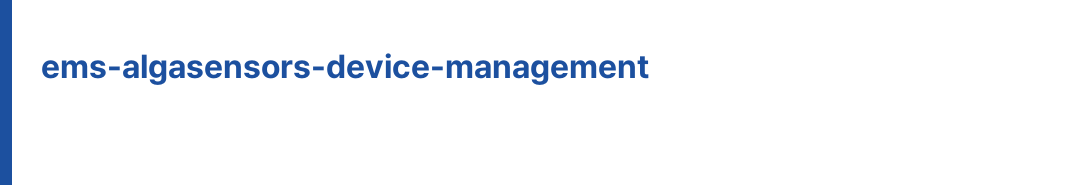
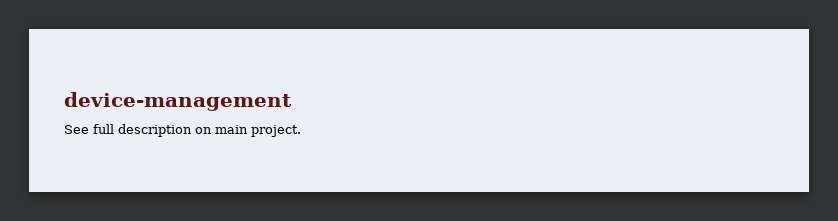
- ems-algasensors-device-management
+ device-management
+ See full description on main project.

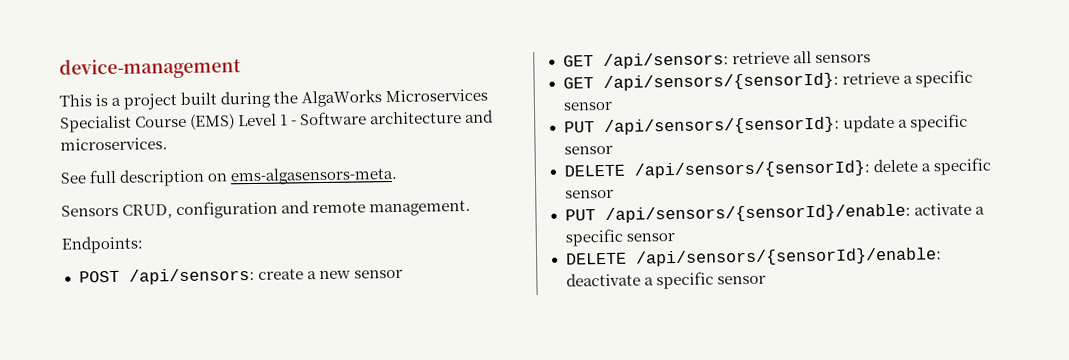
- See full description on main project.
+ This is a project built during the AlgaWorks Microservices Specialist Course (EMS) Level 1 - Software architecture and microservices.
+ See full description on ems-algasensors-meta.
+ Sensors CRUD, configuration and remote management.
+ Endpoints:
+ POST /api/sensors: create a new sensor
+ GET /api/sensors: retrieve all sensors
+ GET /api/sensors/{sensorId}: retrieve a specific sensor
+ PUT /api/sensors/{sensorId}: update a specific sensor
+ DELETE /api/sensors/{sensorId}: delete a specific sensor
+ PUT /api/sensors/{sensorId}/enable: activate a specific sensor
+ DELETE /api/sensors/{sensorId}/enable: deactivate a specific sensor

